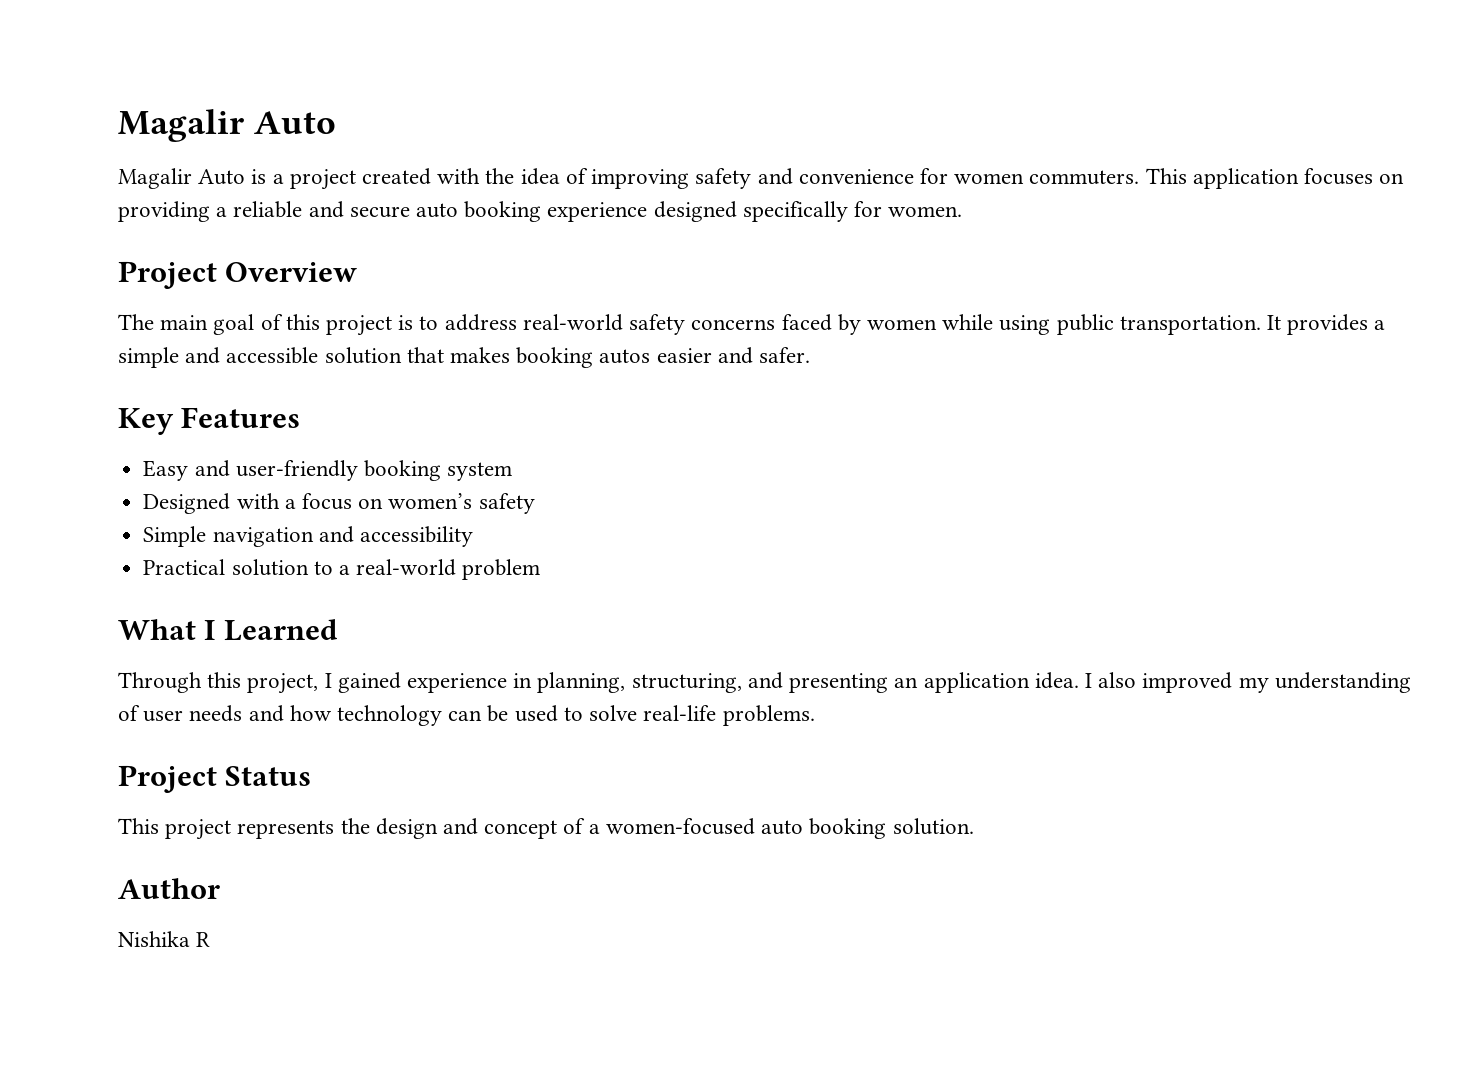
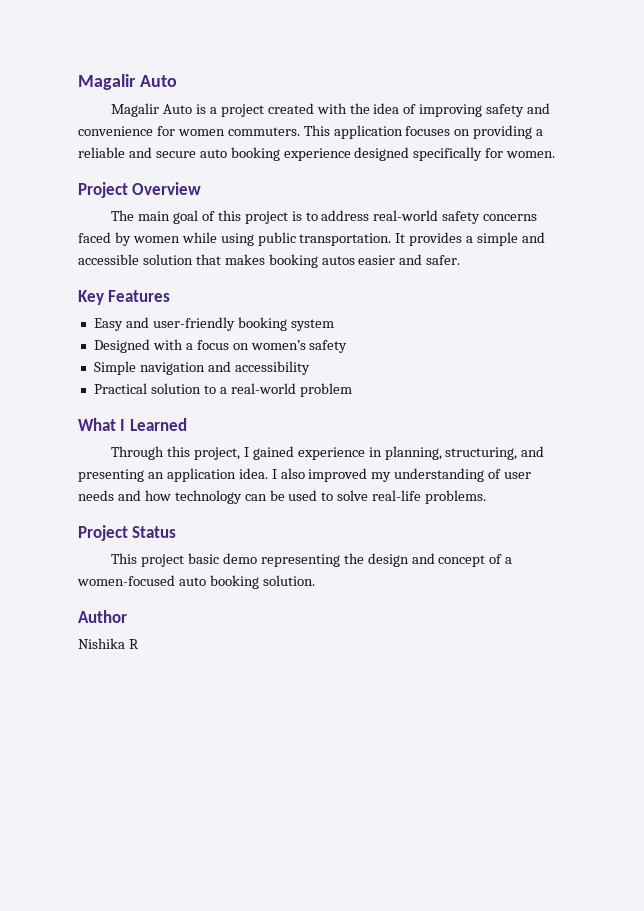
- This project represents the design and concept of a women-focused auto booking solution.
+ This project basic demo representing the design and concept of a women-focused auto booking solution.

